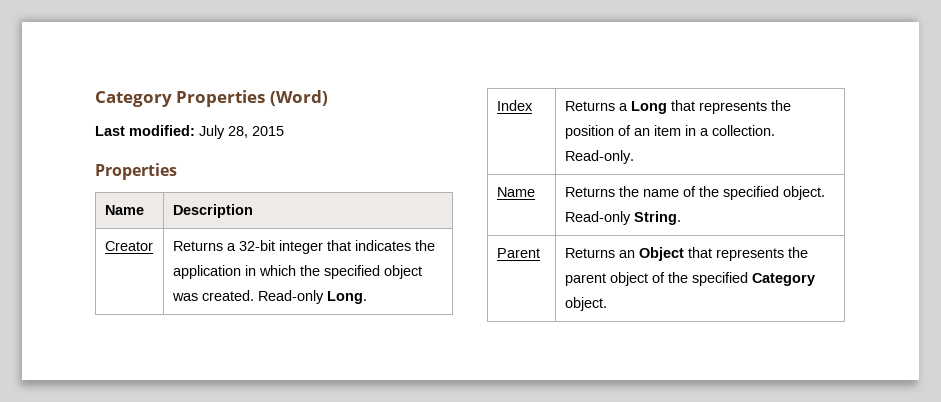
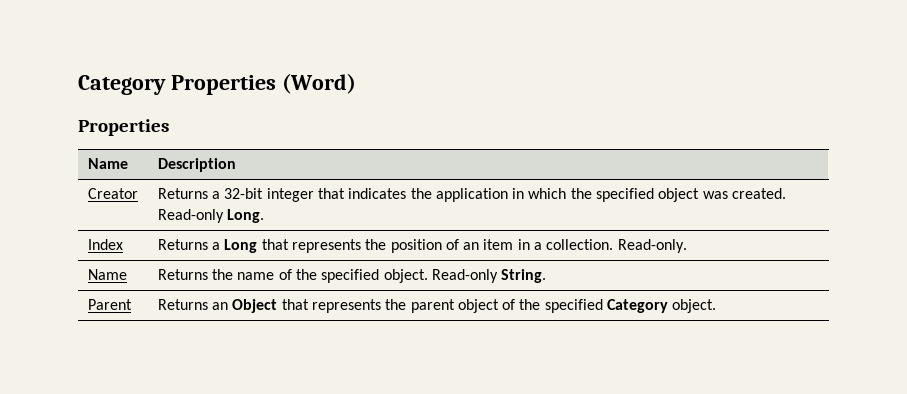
- Last modified: July 28, 2015

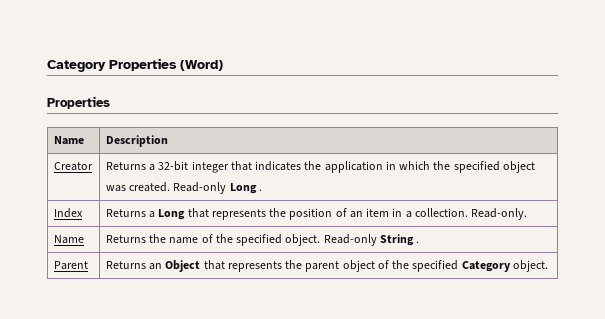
- Creator | Returns a 32-bit integer that indicates the application in which the specified object was created. Read-only Long.
+ Creator | Returns a 32-bit integer that indicates the application in which the specified object was created. Read-only Long .
- Name | Returns the name of the specified object. Read-only String.
+ Name | Returns the name of the specified object. Read-only String .

